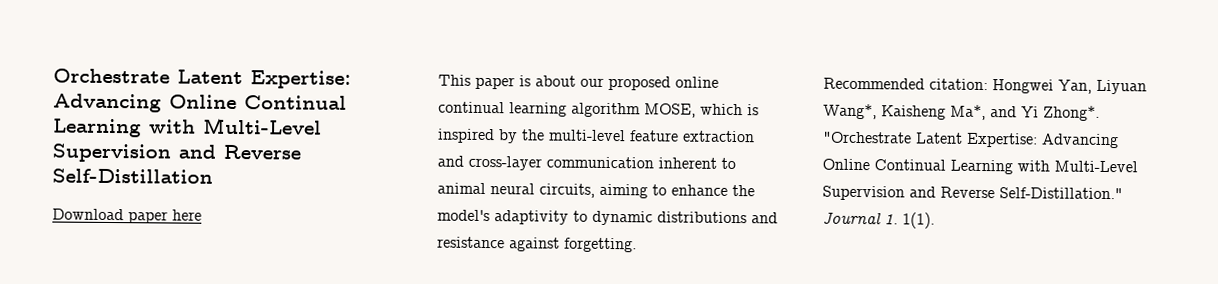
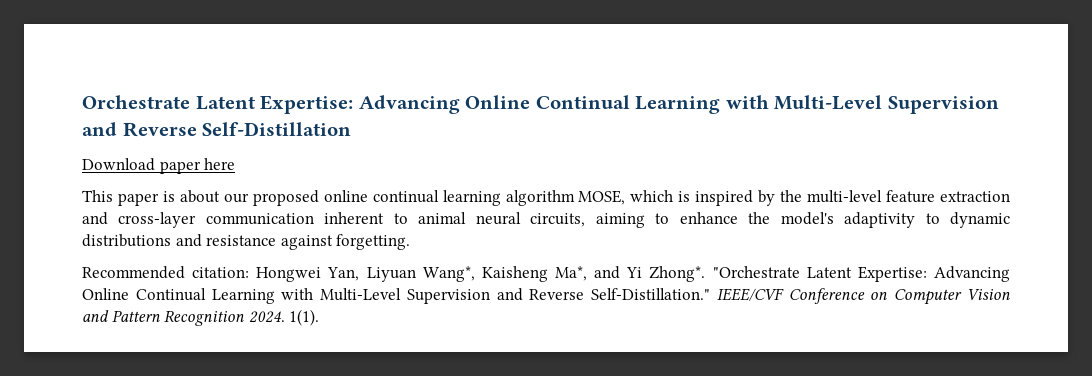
- Journal 1. 1(1).
+ IEEE/CVF Conference on Computer Vision and Pattern Recognition 2024. 1(1).

